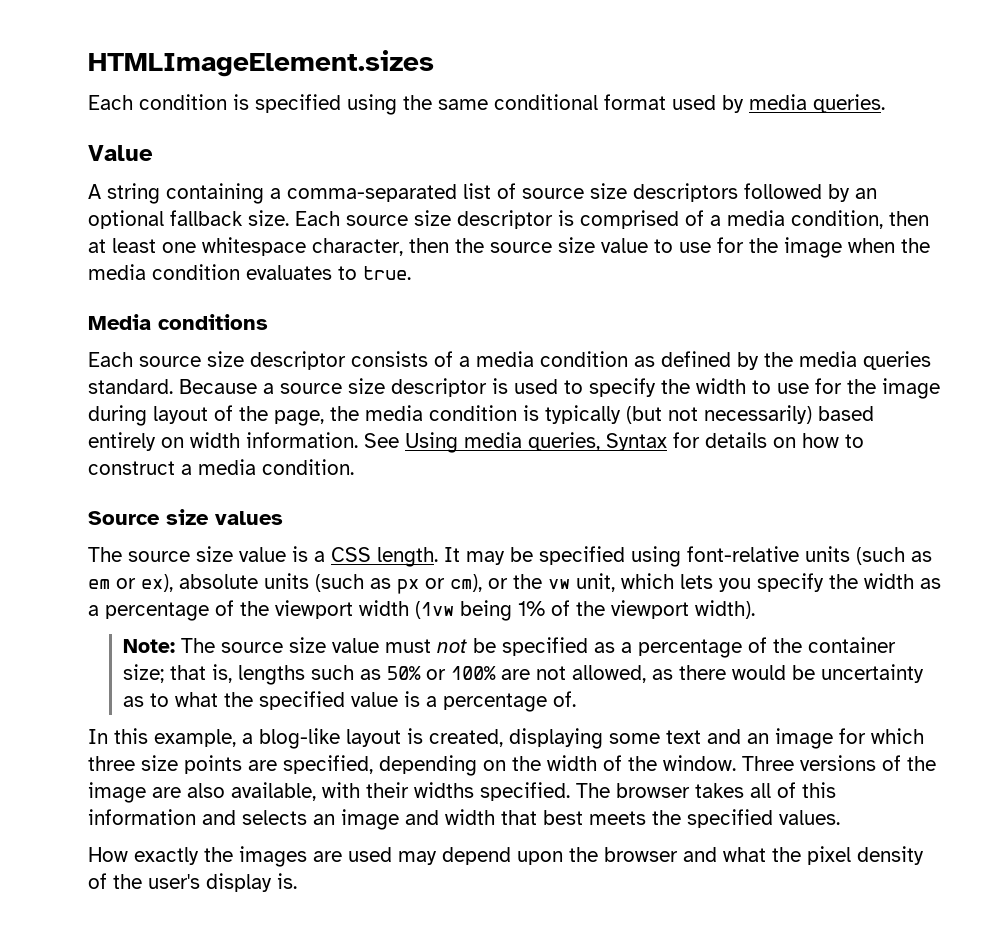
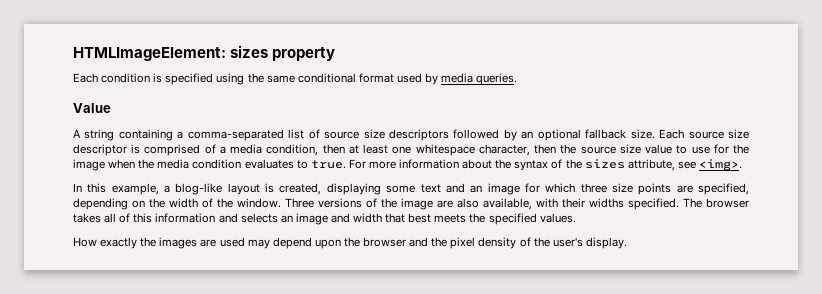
- HTMLImageElement.sizes
+ HTMLImageElement: sizes property
- Each source size descriptor is comprised of a media condition, then at least one whitespace character, then the source size value to use for the image when the media condition evaluates to true.
- Media conditions
- Each source size descriptor consists of a media condition as defined by the media queries standard. Because a source size descriptor is used to specify the width to use for the image during layout of the page, the media condition is typically (but not necessarily) based entirely on width information. See Using media queries, Syntax for details on how to construct a media condition.
- Source size values
- The source size value is a CSS length. It may be specified using font-relative units (such as em or ex), absolute units (such as px or cm), or the vw unit, which lets you specify the width as a percentage of the viewport width (1vw being 1% of the viewport width).
- Note: The source size value must not be specified as a percentage of the container size; that is, lengths such as 50% or 100% are not allowed, as there would be uncertainty as to what the specified value is a percentage of.
+ Each source size descriptor is comprised of a media condition, then at least one whitespace character, then the source size value to use for the image when the media condition evaluates to true. For more information about the syntax of the sizes attribute, see <img>.
- How exactly the images are used may depend upon the browser and what the pixel density of the user's display is.
+ How exactly the images are used may depend upon the browser and the pixel density of the user's display.

